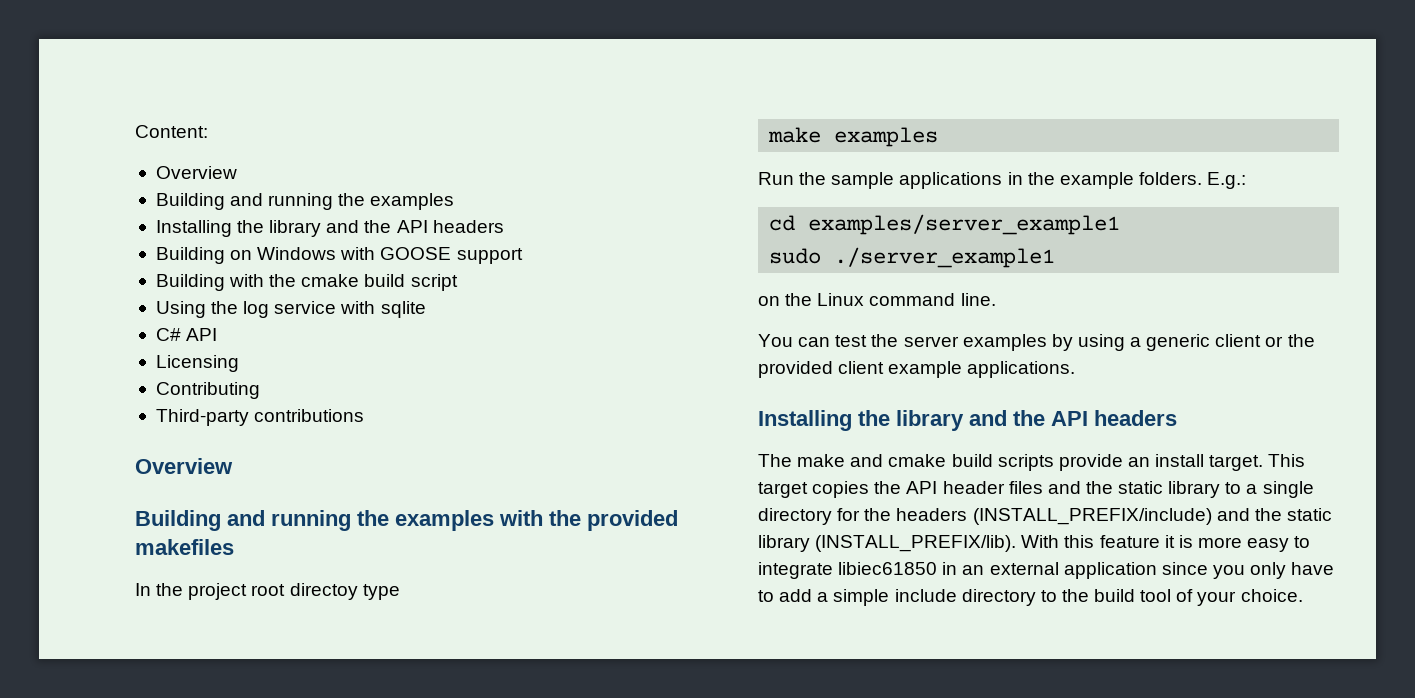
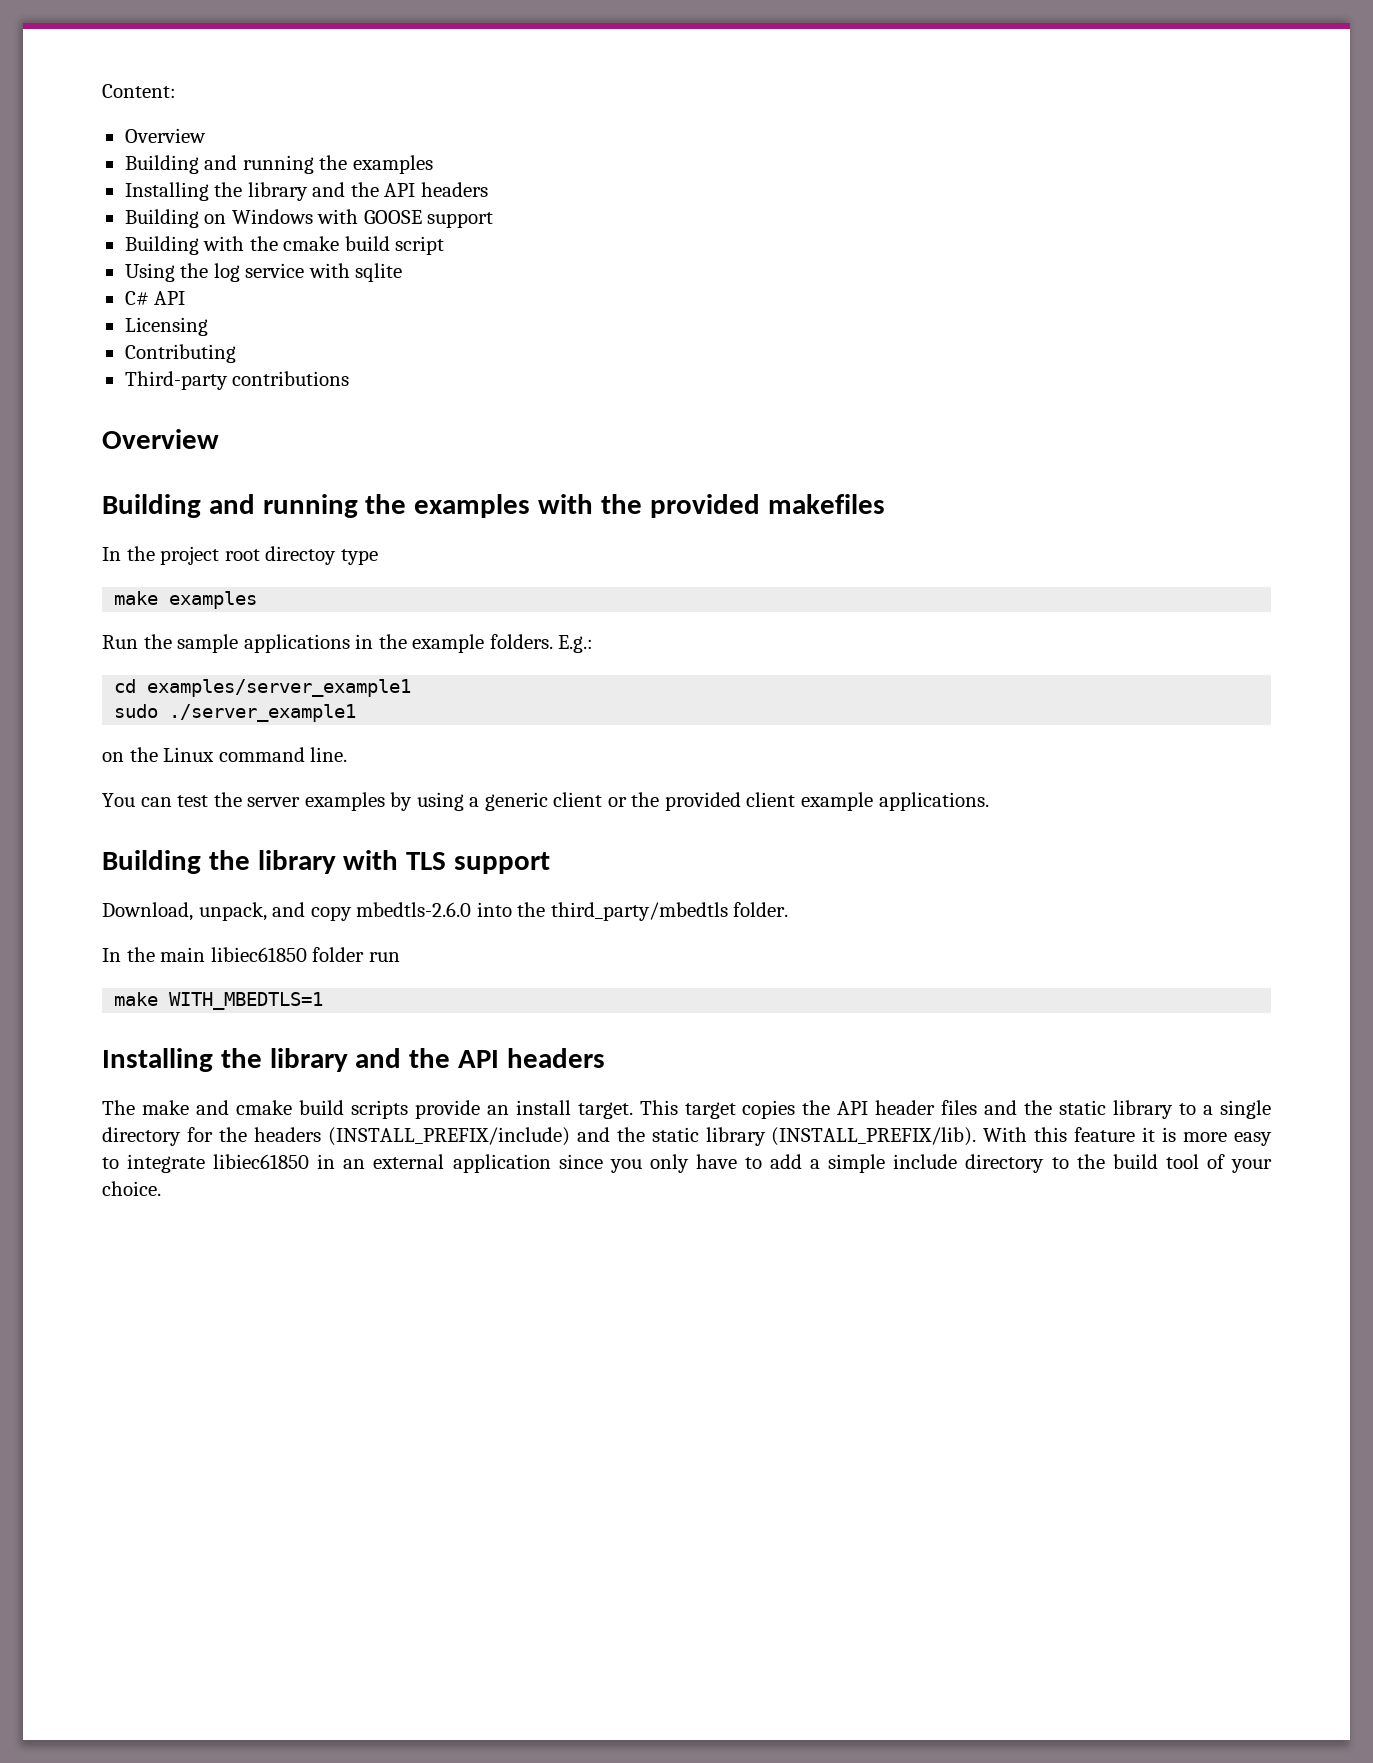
+ Building the library with TLS support
+ Download, unpack, and copy mbedtls-2.6.0 into the third_party/mbedtls folder.
+ In the main libiec61850 folder run
+ make WITH_MBEDTLS=1

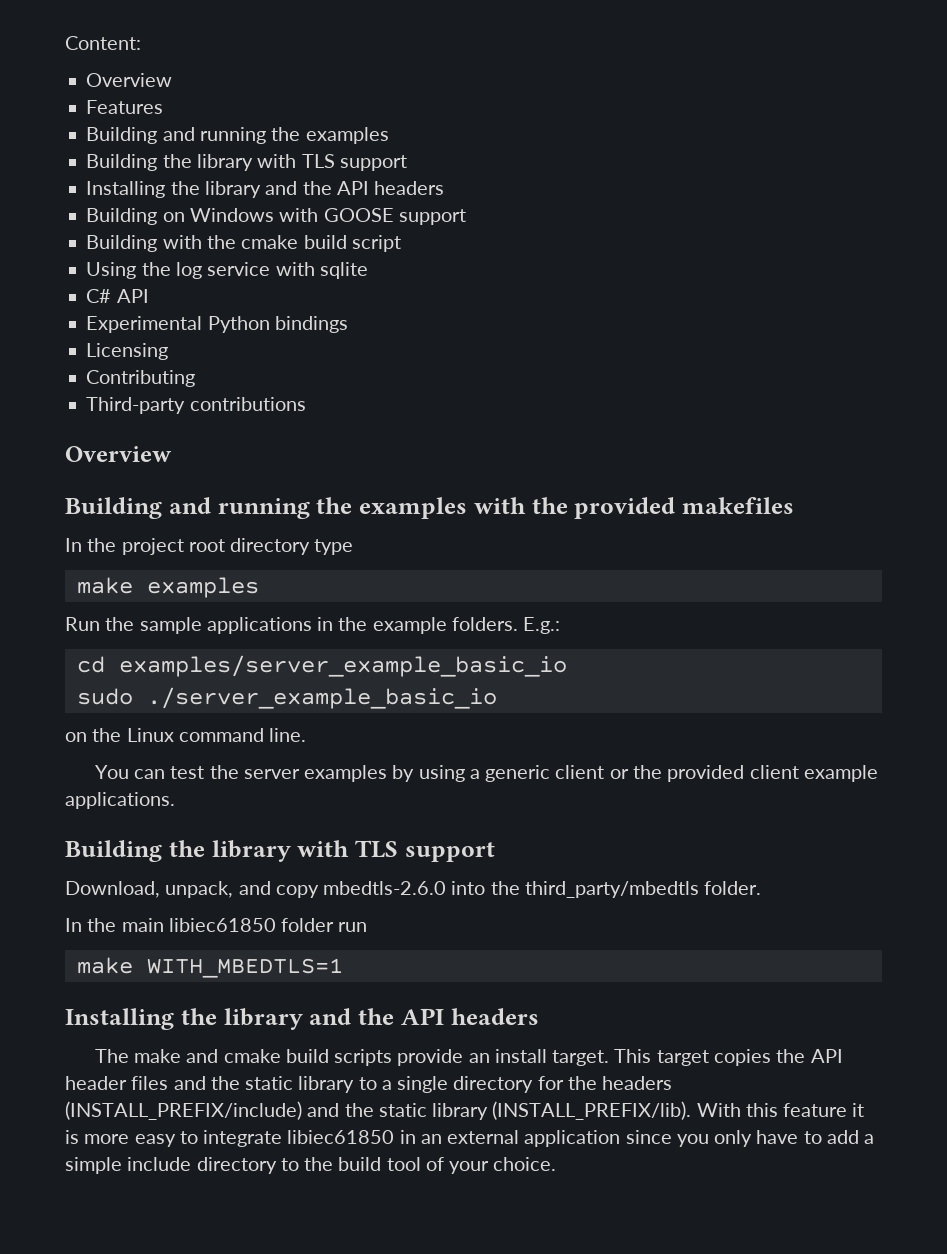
  Content:
  Overview
+ Features
  Building and running the examples
+ Building the library with TLS support
+ Experimental Python bindings
- In the project root directoy type
+ In the project root directory type
- cd examples/server_example1
+ cd examples/server_example_basic_io
- sudo ./server_example1
+ sudo ./server_example_basic_io

